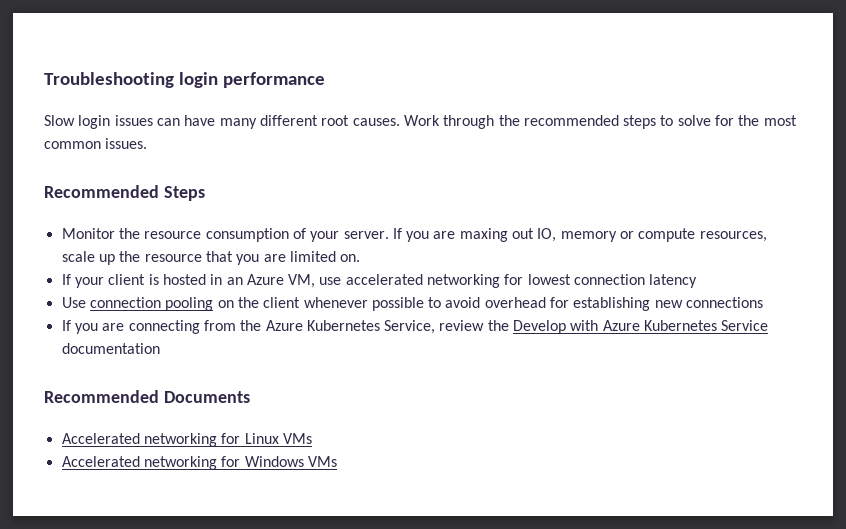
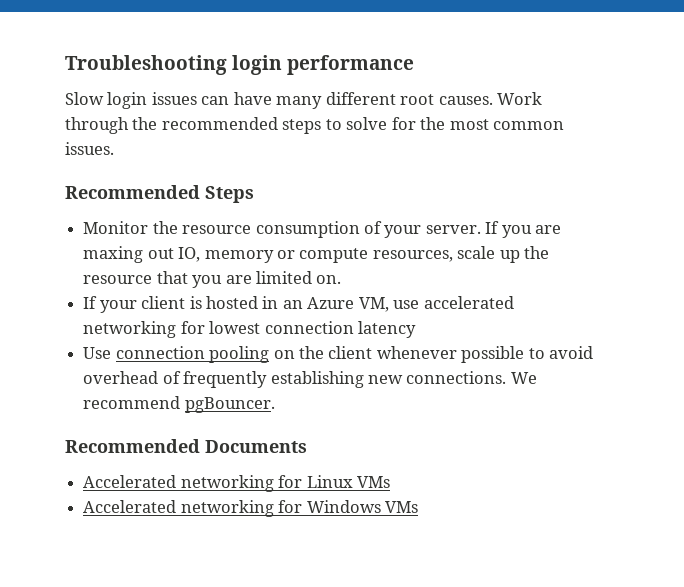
- Use connection pooling on the client whenever possible to avoid overhead for establishing new connections
- If you are connecting from the Azure Kubernetes Service, review the Develop with Azure Kubernetes Service documentation
+ Use connection pooling on the client whenever possible to avoid overhead of frequently establishing new connections. We recommend pgBouncer.

